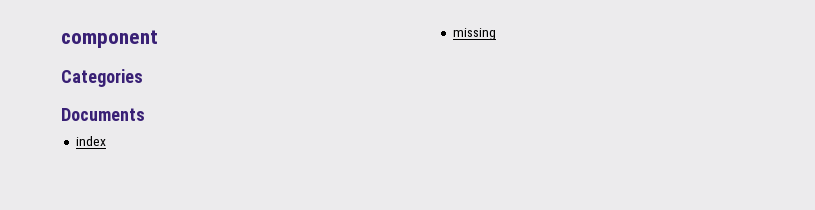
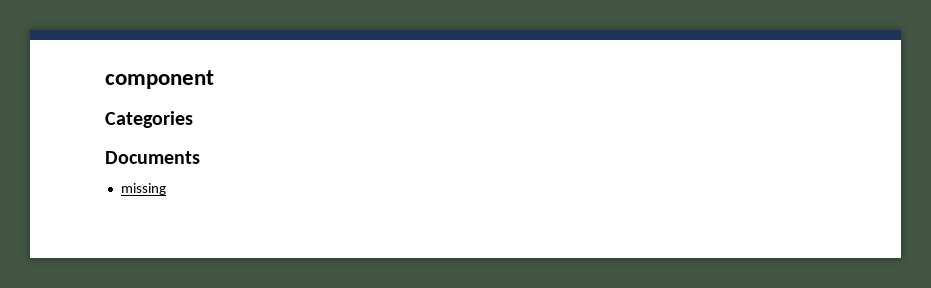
- index

